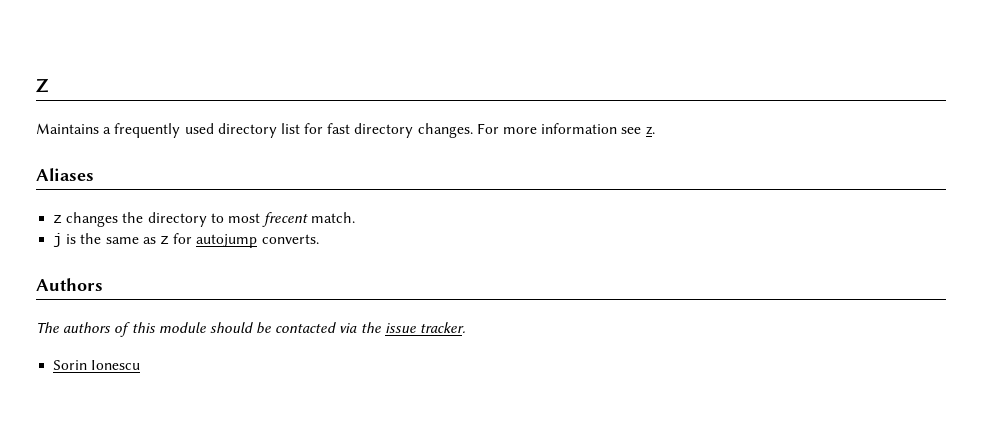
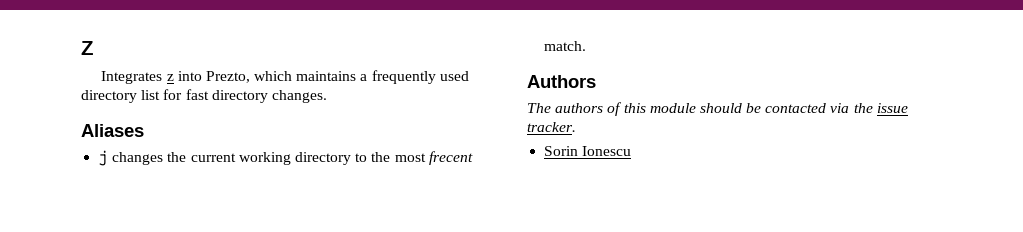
- Maintains a frequently used directory list for fast directory changes. For more information see z.
+ Integrates z into Prezto, which maintains a frequently used directory list for fast directory changes.
- z changes the directory to most frecent match.
+ j changes the current working directory to the most frecent match.
- j is the same as z for autojump converts.

